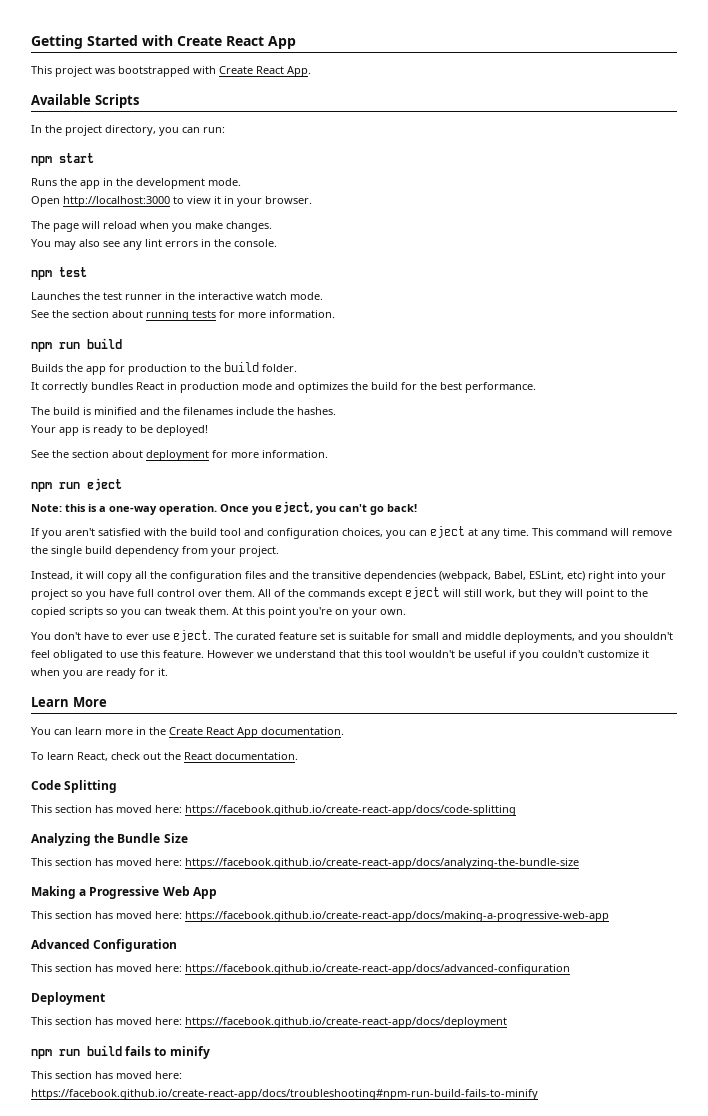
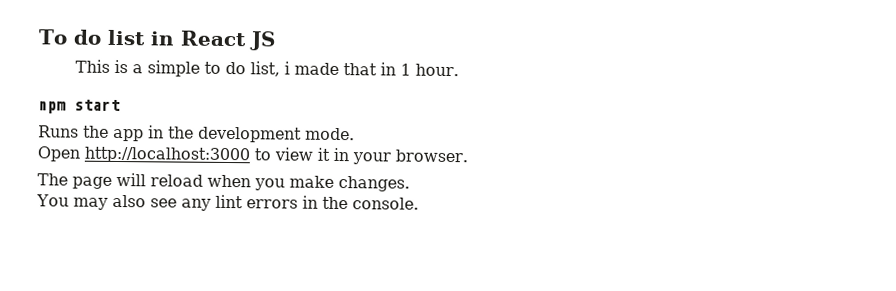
- Getting Started with Create React App
- This project was bootstrapped with Create React App.
- Available Scripts
- In the project directory, you can run:
+ To do list in React JS
+ This is a simple to do list, i made that in 1 hour.
- npm test
- Launches the test runner in the interactive watch mode.
- See the section about running tests for more information.
- npm run build
- Builds the app for production to the build folder.
- It correctly bundles React in production mode and optimizes the build for the best performance.
- The build is minified and the filenames include the hashes.
- Your app is ready to be deployed!
- See the section about deployment for more information.
- npm run eject
- Note: this is a one-way operation. Once you eject, you can't go back!
- If you aren't satisfied with the build tool and configuration choices, you can eject at any time. This command will remove the single build dependency from your project.
- Instead, it will copy all the configuration files and the transitive dependencies (webpack, Babel, ESLint, etc) right into your project so you have full control over them. All of the commands except eject will still work, but they will point to the copied scripts so you can tweak them. At this point you're on your own.
- You don't have to ever use eject. The curated feature set is suitable for small and middle deployments, and you shouldn't feel obligated to use this feature. However we understand that this tool wouldn't be useful if you couldn't customize it when you are ready for it.
- Learn More
- You can learn more in the Create React App documentation.
- To learn React, check out the React documentation.
- Code Splitting
- This section has moved here: https://facebook.github.io/create-react-app/docs/code-splitting
- Analyzing the Bundle Size
- This section has moved here: https://facebook.github.io/create-react-app/docs/analyzing-the-bundle-size
- Making a Progressive Web App
- This section has moved here: https://facebook.github.io/create-react-app/docs/making-a-progressive-web-app
- Advanced Configuration
- This section has moved here: https://facebook.github.io/create-react-app/docs/advanced-configuration
- Deployment
- This section has moved here: https://facebook.github.io/create-react-app/docs/deployment
- npm run build fails to minify
- This section has moved here: https://facebook.github.io/create-react-app/docs/troubleshooting#npm-run-build-fails-to-minify

